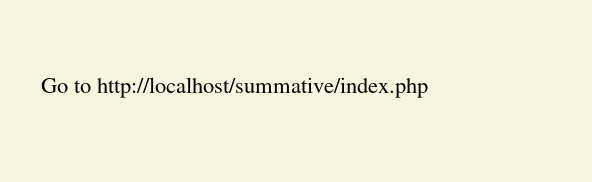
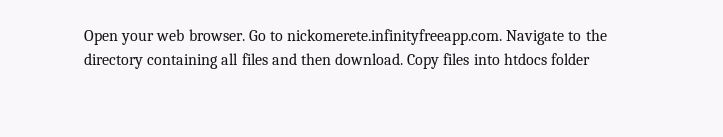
- Go to http://localhost/summative/index.php
+ Open your web browser. Go to nickomerete.infinityfreeapp.com. Navigate to the directory containing all files and then download. Copy files into htdocs folder

